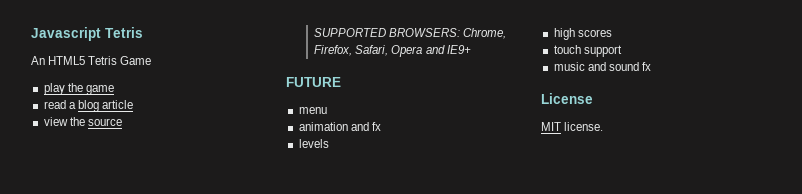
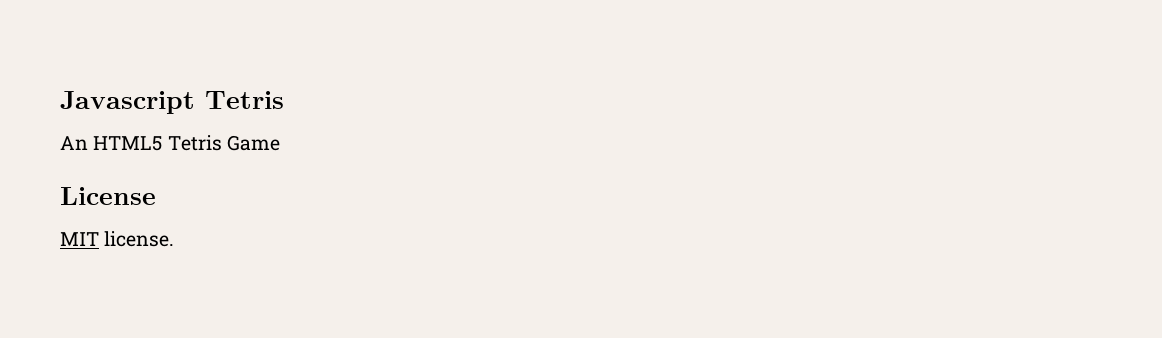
- play the game
- read a blog article
- view the source
- SUPPORTED BROWSERS: Chrome, Firefox, Safari, Opera and IE9+
- FUTURE
- menu
- animation and fx
- levels
- high scores
- touch support
- music and sound fx

